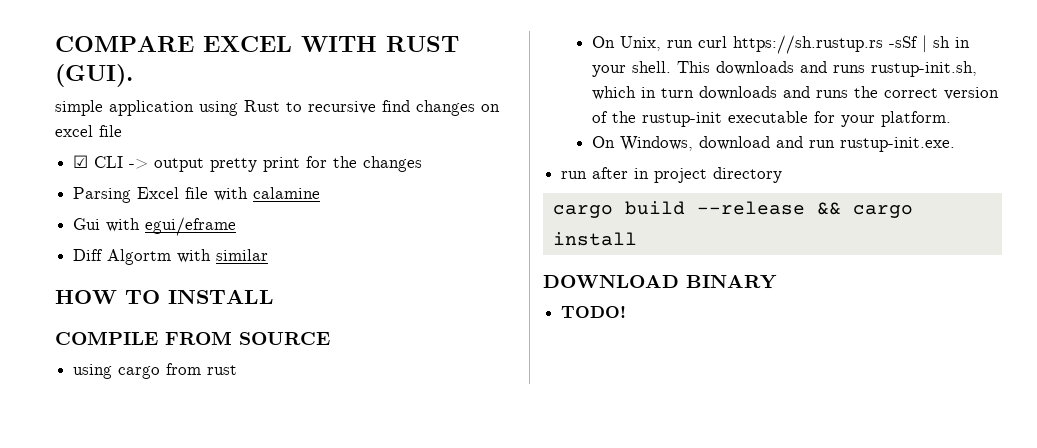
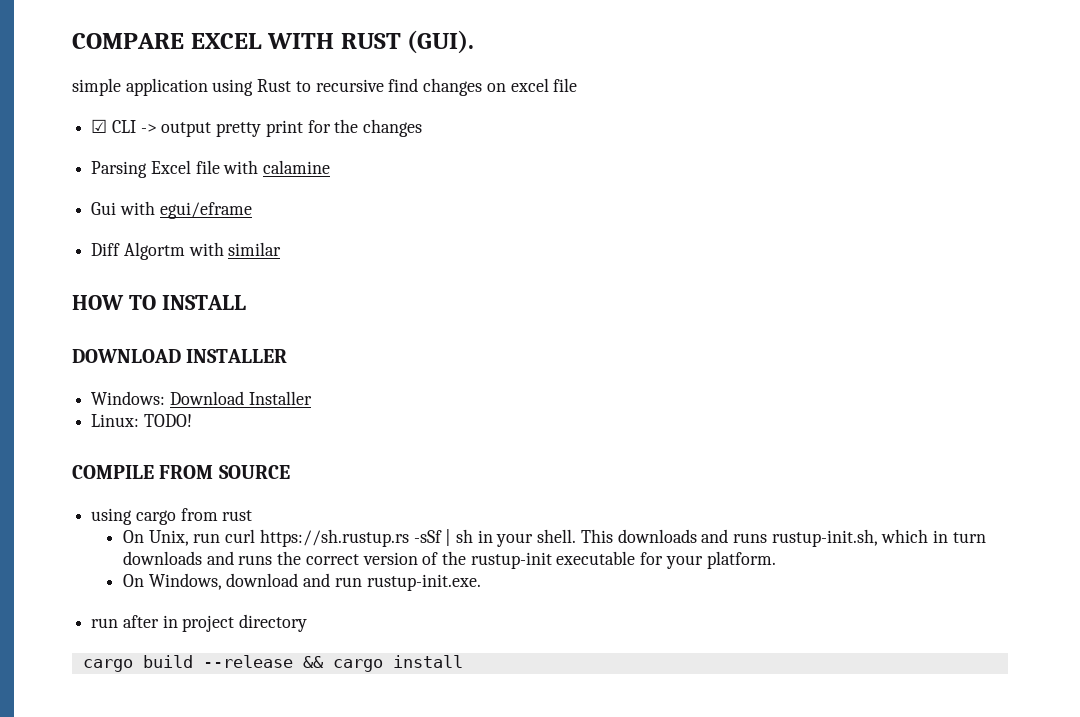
+ DOWNLOAD INSTALLER
+ Windows: Download Installer
+ Linux: TODO!
- DOWNLOAD BINARY
- TODO!

